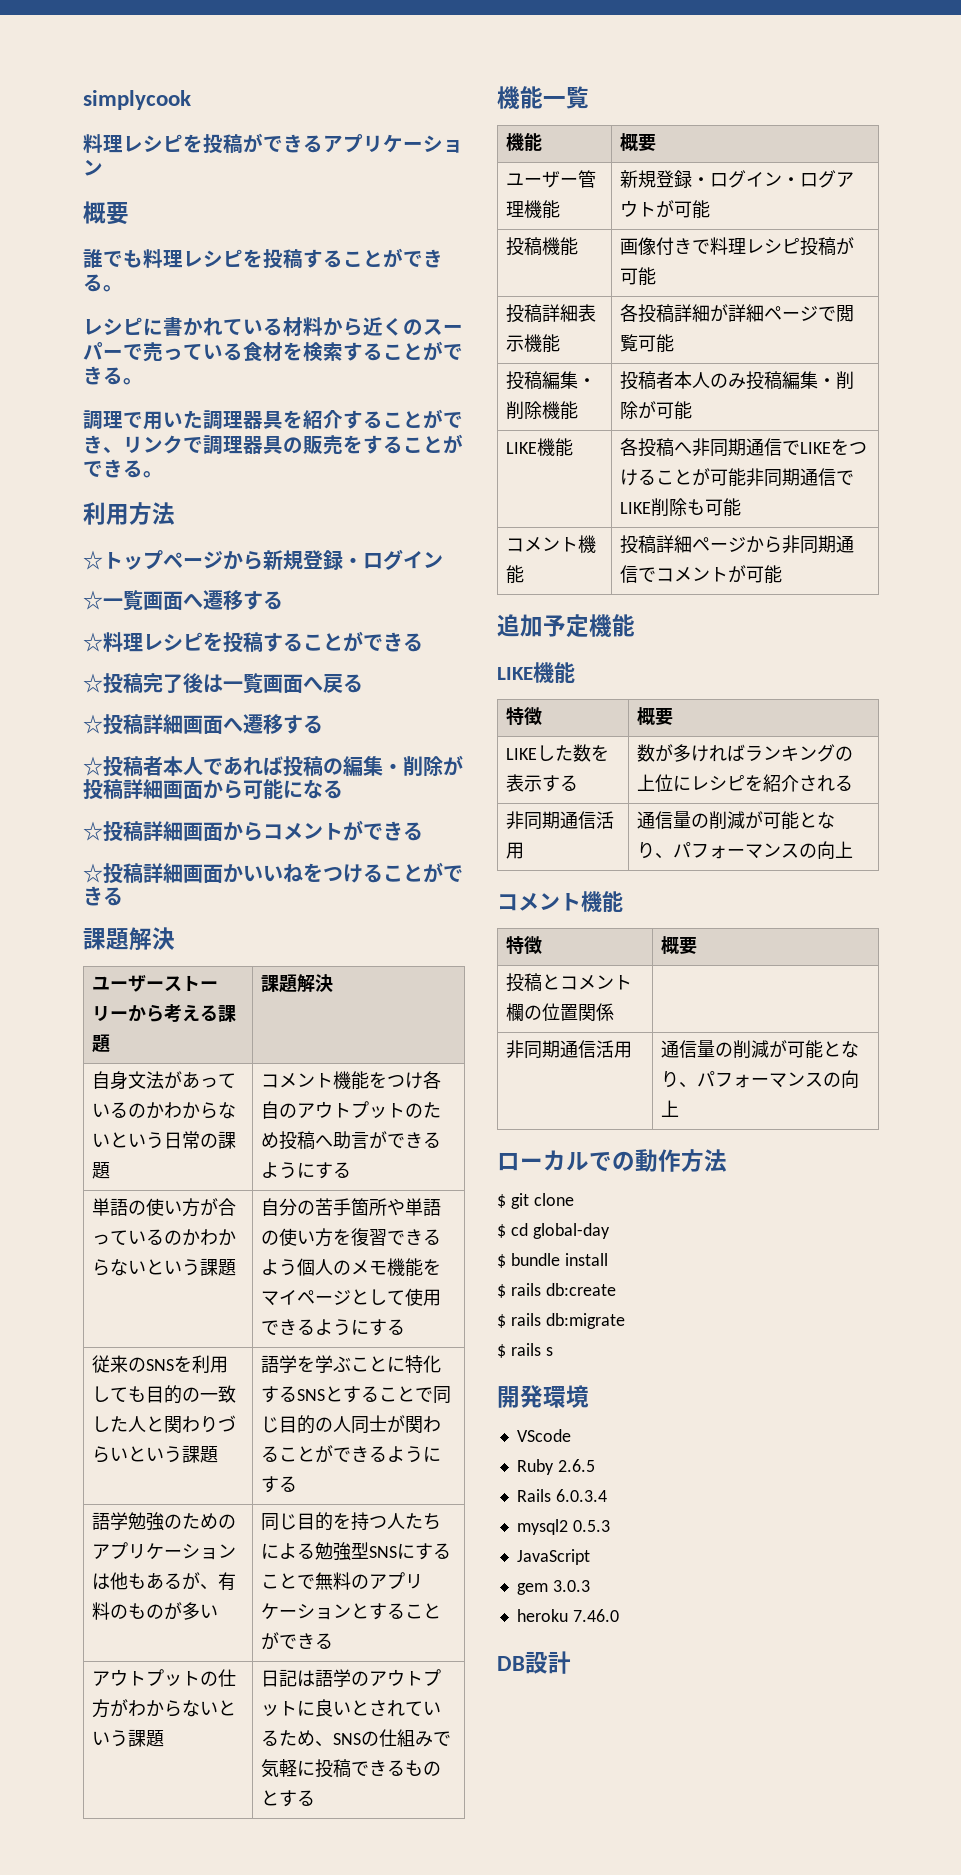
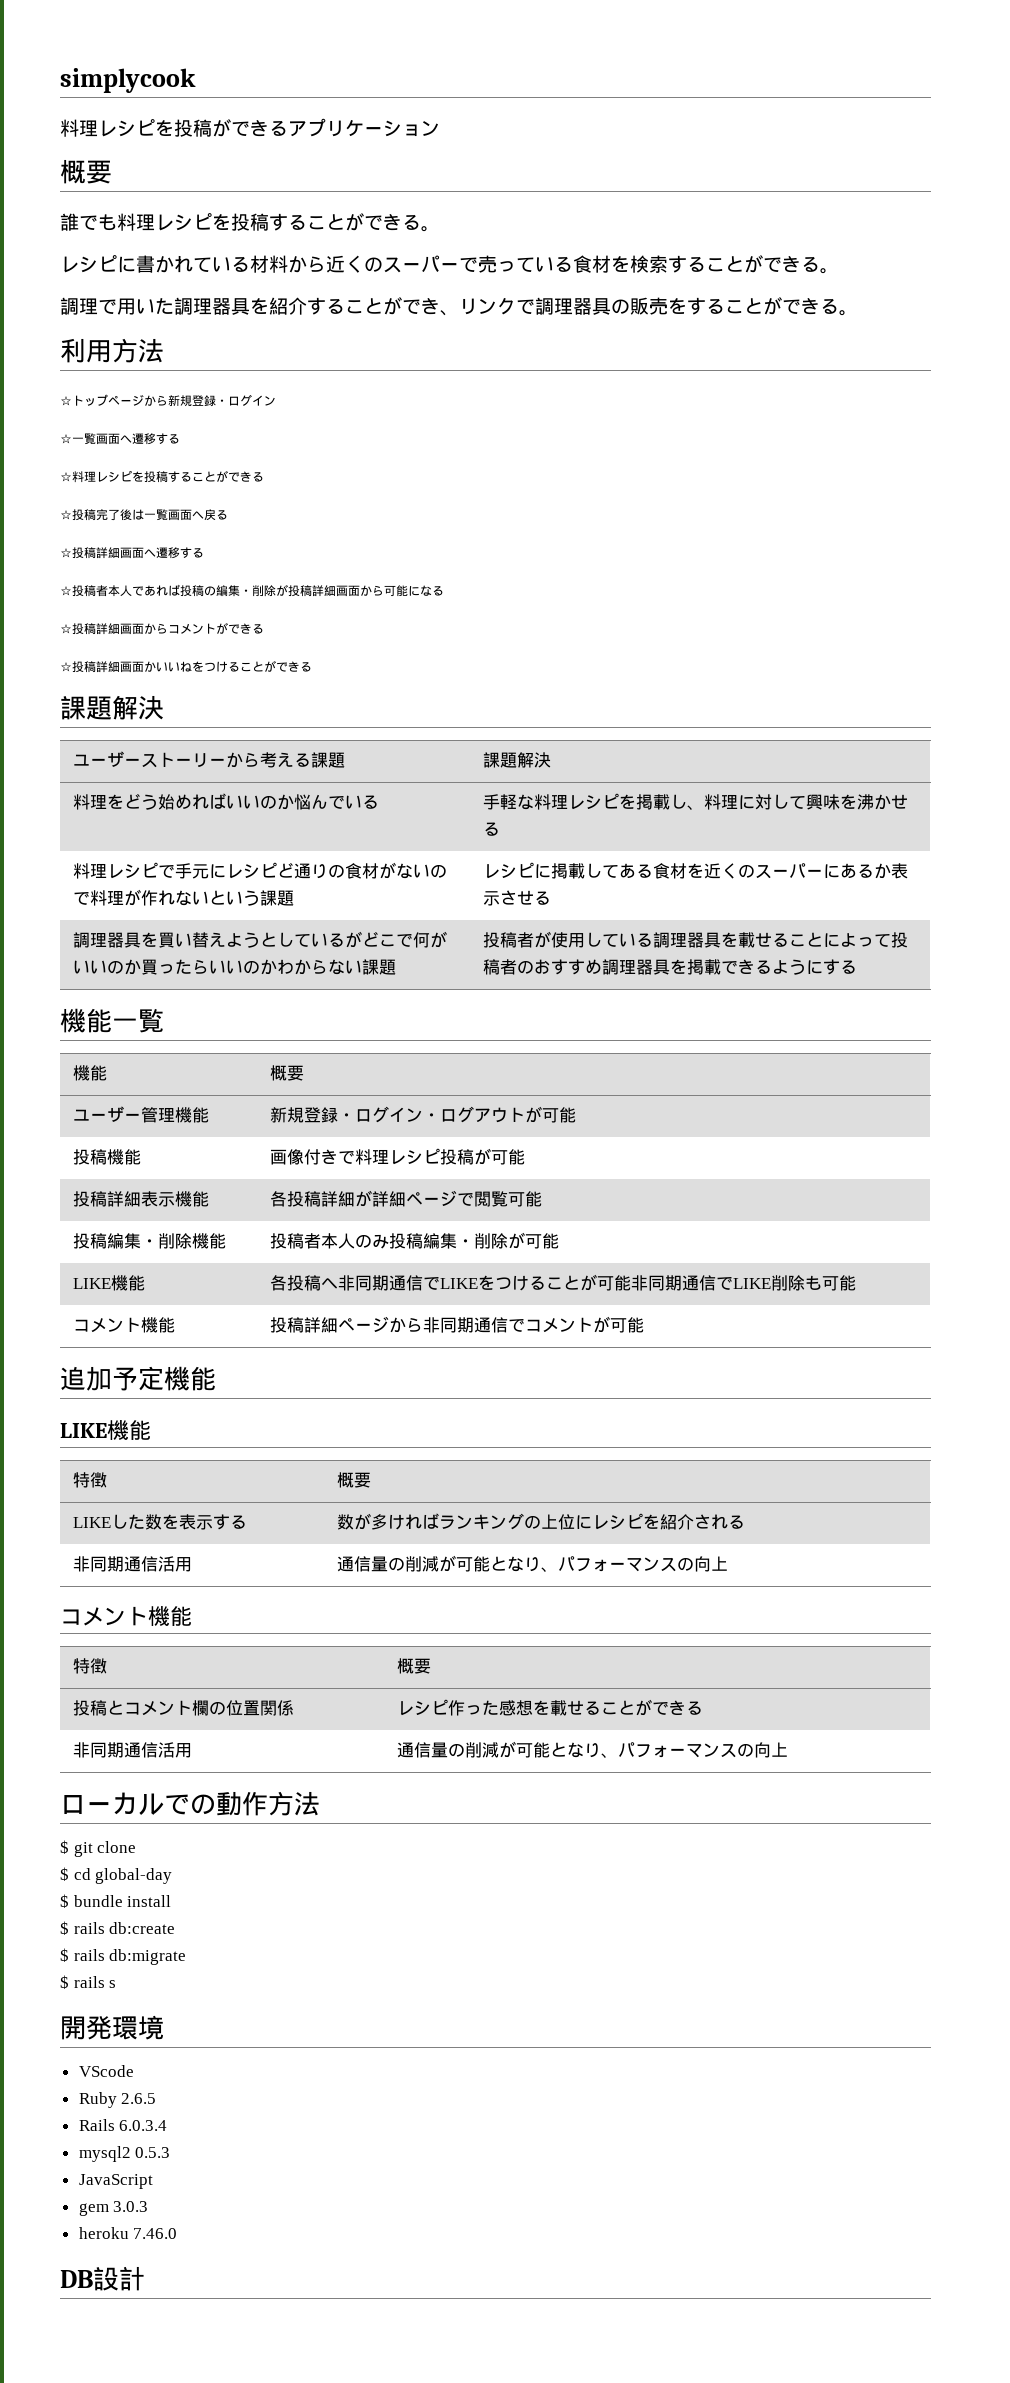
- 自身文法があっているのかわからないという日常の課題 | コメント機能をつけ各自のアウトプットのため投稿へ助言ができるようにする
- 単語の使い方が合っているのかわからないという課題 | 自分の苦手箇所や単語の使い方を復習できるよう個人のメモ機能をマイページとして使用できるようにする
- 従来のSNSを利用しても目的の一致した人と関わりづらいという課題 | 語学を学ぶことに特化するSNSとすることで同じ目的の人同士が関わることができるようにする
- 語学勉強のためのアプリケーションは他もあるが、有料のものが多い | 同じ目的を持つ人たちによる勉強型SNSにすることで無料のアプリケーションとすることができる
- アウトプットの仕方がわからないという課題 | 日記は語学のアウトプットに良いとされているため、SNSの仕組みで気軽に投稿できるものとする
+ 料理をどう始めればいいのか悩んでいる | 手軽な料理レシピを掲載し、料理に対して興味を沸かせる
+ 料理レシピで手元にレシピど通りの食材がないので料理が作れないという課題 | レシピに掲載してある食材を近くのスーパーにあるか表示させる
+ 調理器具を買い替えようとしているがどこで何がいいのか買ったらいいのかわからない課題 | 投稿者が使用している調理器具を載せることによって投稿者のおすすめ調理器具を掲載できるようにする
- 投稿とコメント欄の位置関係 |
+ 投稿とコメント欄の位置関係 | レシピ作った感想を載せることができる

